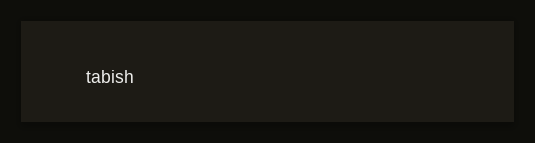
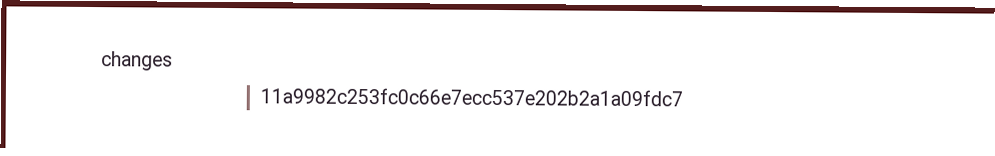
- tabish
+ changes
+ 11a9982c253fc0c66e7ecc537e202b2a1a09fdc7

